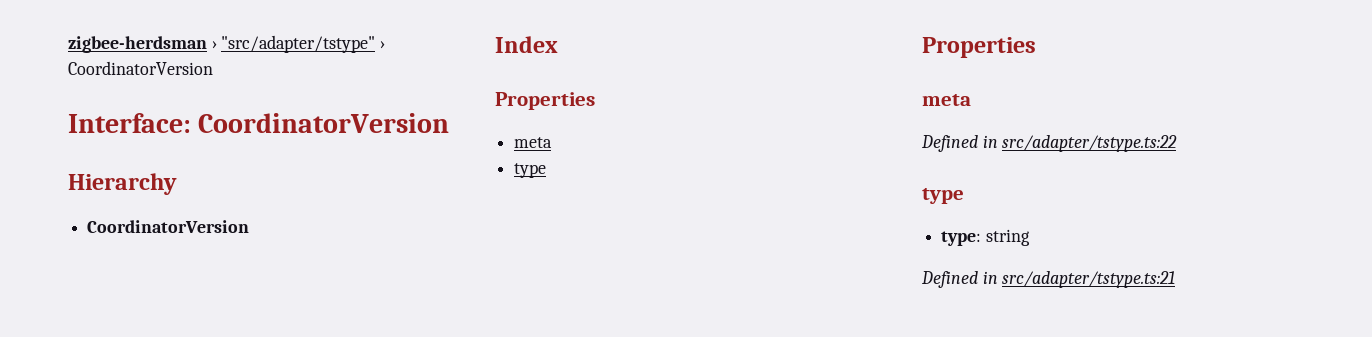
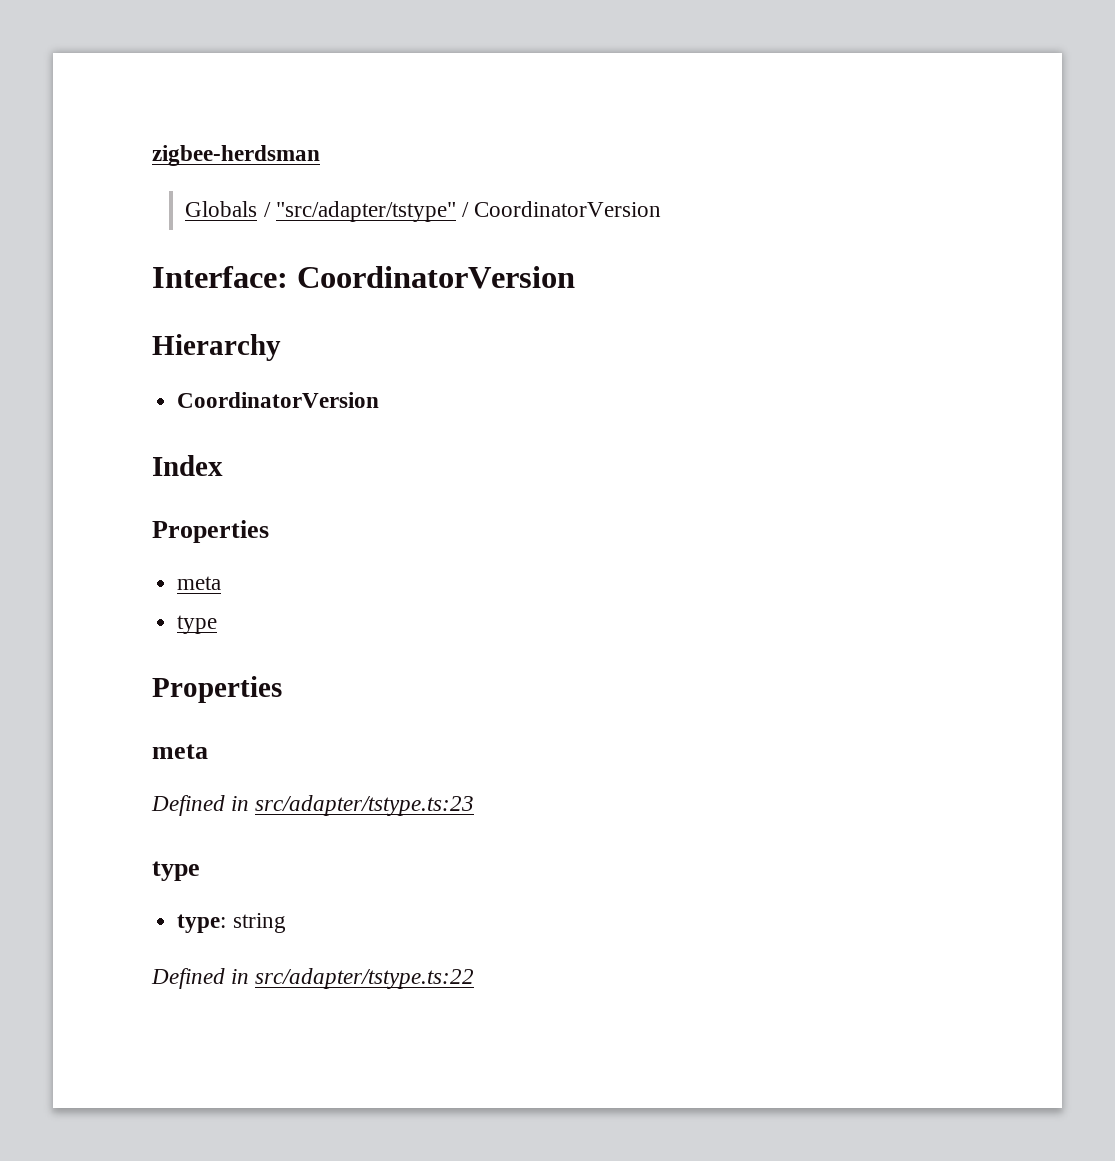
- zigbee-herdsman › "src/adapter/tstype" › CoordinatorVersion
+ zigbee-herdsman
+ Globals / "src/adapter/tstype" / CoordinatorVersion
- Defined in src/adapter/tstype.ts:22
+ Defined in src/adapter/tstype.ts:23
- Defined in src/adapter/tstype.ts:21
+ Defined in src/adapter/tstype.ts:22

